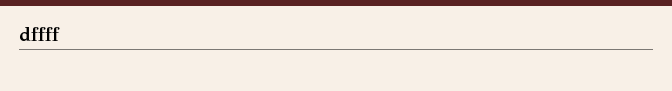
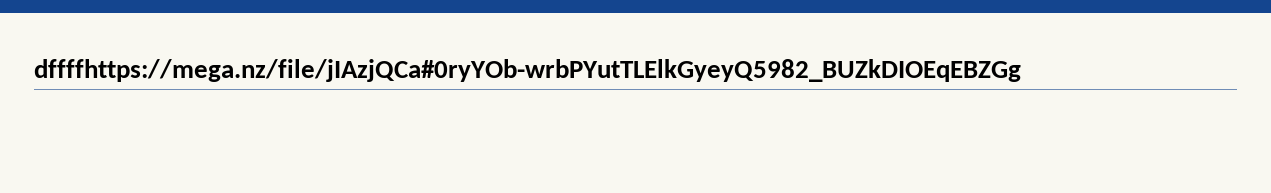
- dffff
+ dffffhttps://mega.nz/file/jIAzjQCa#0ryYOb-wrbPYutTLElkGyeyQ5982_BUZkDIOEqEBZGg

